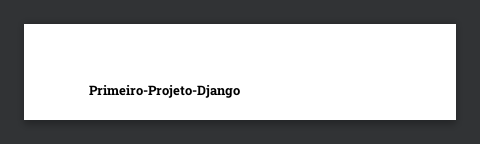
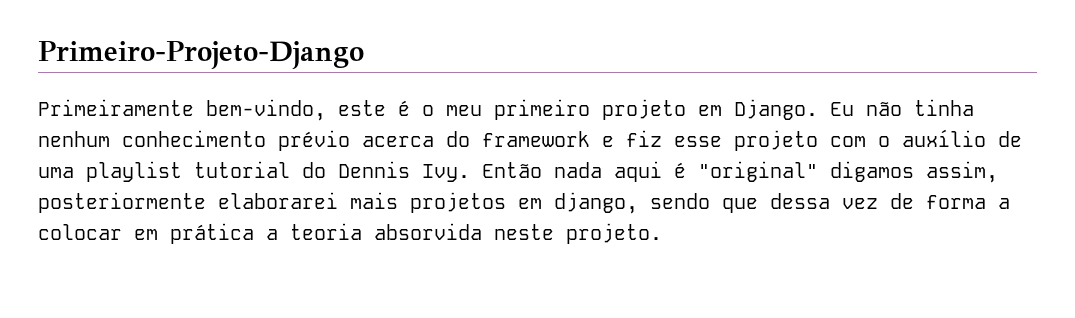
+ Primeiramente bem-vindo, este é o meu primeiro projeto em Django. Eu não tinha nenhum conhecimento prévio acerca do framework e fiz esse projeto com o auxílio de uma playlist tutorial do Dennis Ivy. Então nada aqui é "original" digamos assim, posteriormente elaborarei mais projetos em django, sendo que dessa vez de forma a colocar em prática a teoria absorvida neste projeto.

